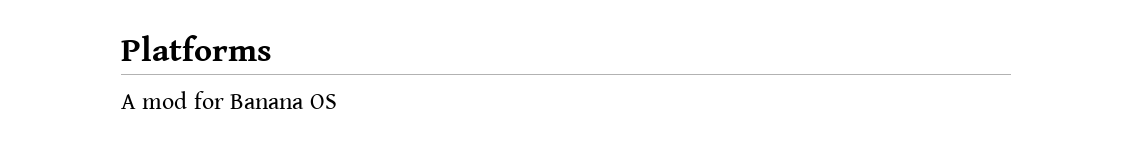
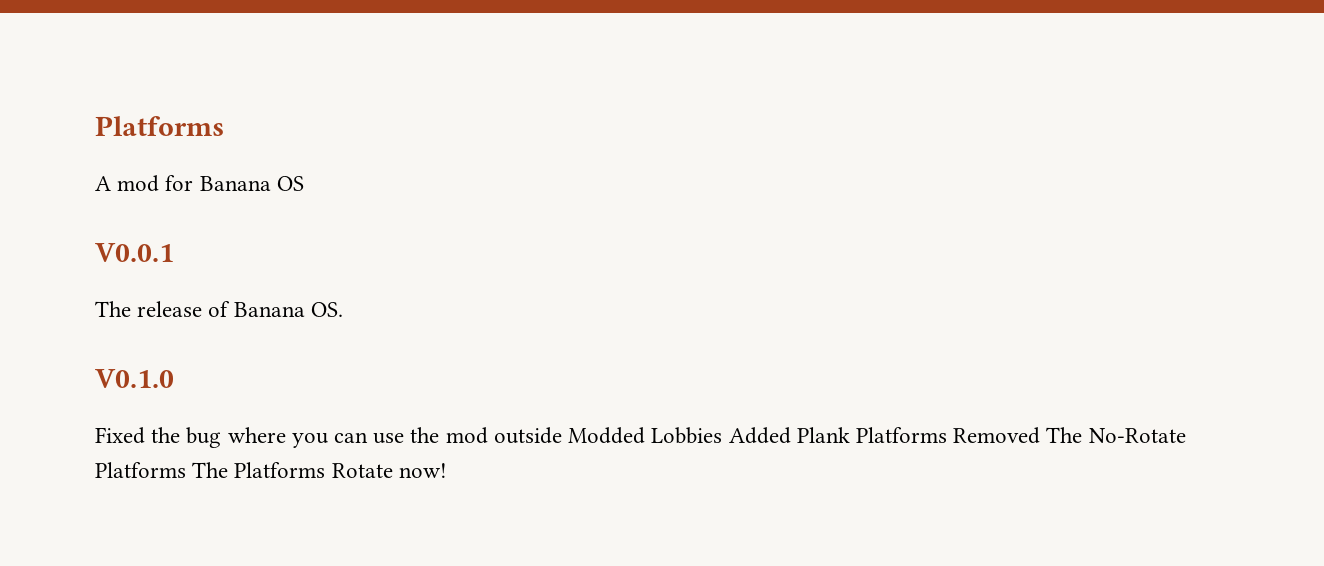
+ V0.0.1
+ The release of Banana OS.
+ V0.1.0
+ Fixed the bug where you can use the mod outside Modded Lobbies Added Plank Platforms Removed The No-Rotate Platforms The Platforms Rotate now!

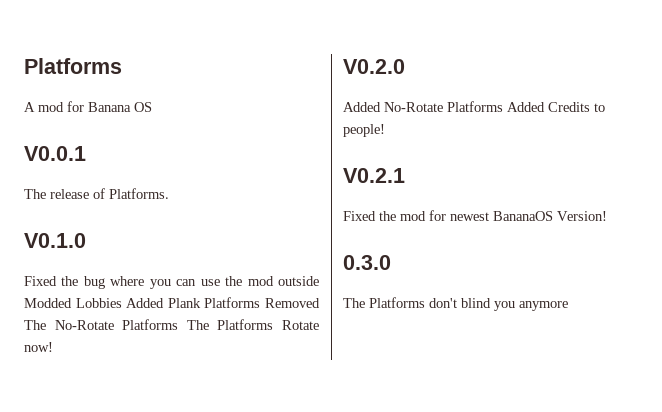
- The release of Banana OS.
+ The release of Platforms.
+ V0.2.0
+ Added No-Rotate Platforms Added Credits to people!
+ V0.2.1
+ Fixed the mod for newest BananaOS Version!
+ 0.3.0
+ The Platforms don't blind you anymore

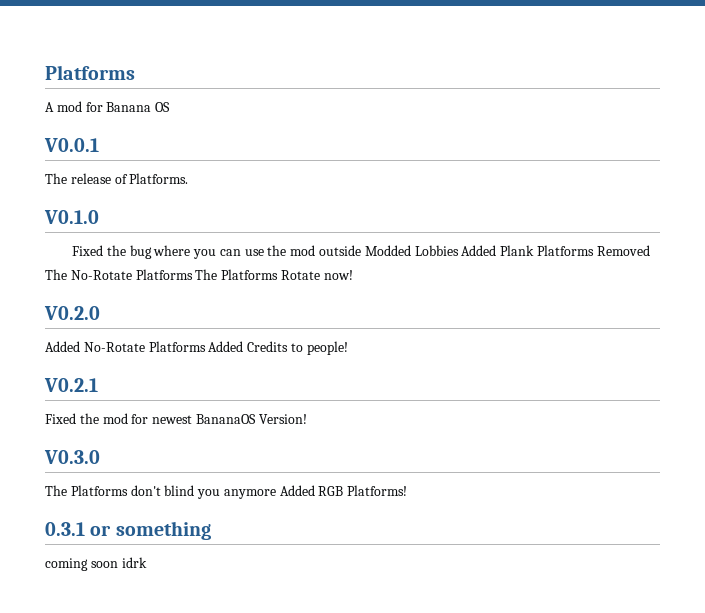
- 0.3.0
+ V0.3.0
- The Platforms don't blind you anymore
+ The Platforms don't blind you anymore Added RGB Platforms!
+ 0.3.1 or something
+ coming soon idrk

